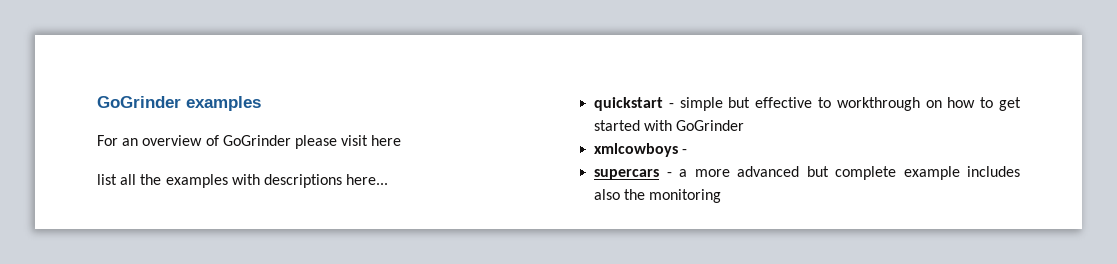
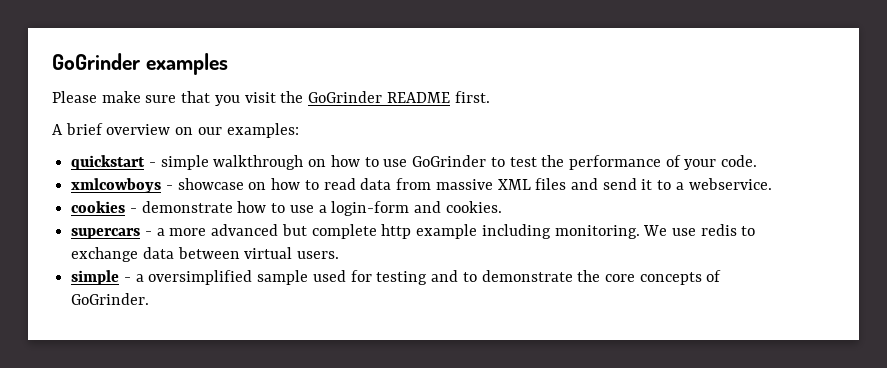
- For an overview of GoGrinder please visit here
- list all the examples with descriptions here...
- quickstart - simple but effective to workthrough on how to get started with GoGrinder
- xmlcowboys -
+ Please make sure that you visit the GoGrinder README first.
+ A brief overview on our examples:
+ quickstart - simple walkthrough on how to use GoGrinder to test the performance of your code.
+ xmlcowboys - showcase on how to read data from massive XML files and send it to a webservice.
+ cookies - demonstrate how to use a login-form and cookies.
- supercars - a more advanced but complete example includes also the monitoring
+ supercars - a more advanced but complete http example including monitoring. We use redis to exchange data between virtual users.
+ simple - a oversimplified sample used for testing and to demonstrate the core concepts of GoGrinder.

